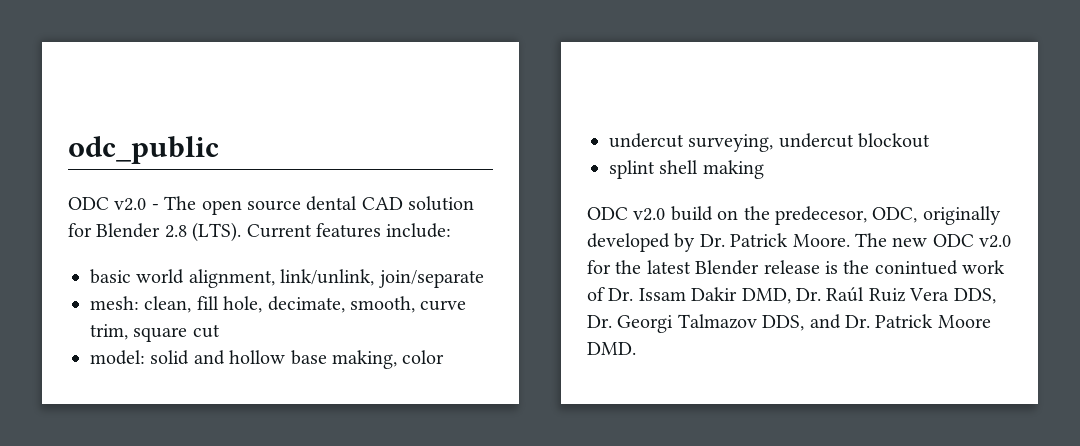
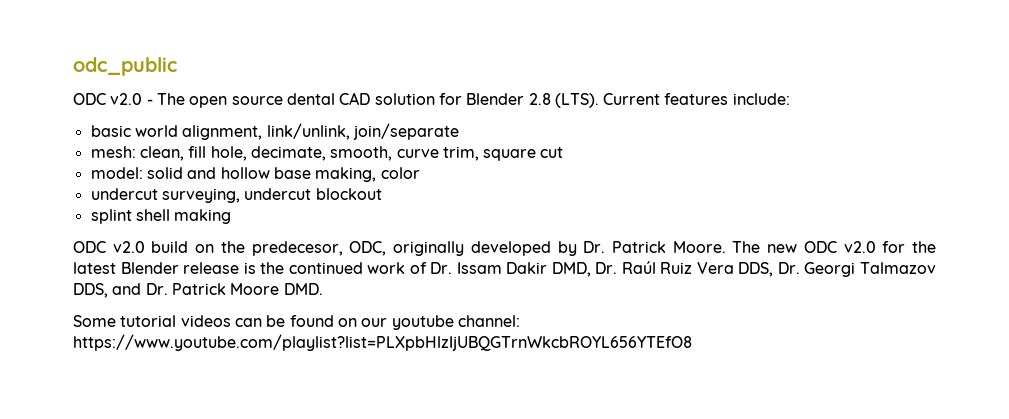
- The new ODC v2.0 for the latest Blender release is the conintued work of Dr. Issam Dakir DMD, Dr. Raúl Ruiz Vera DDS, Dr. Georgi Talmazov DDS, and Dr. Patrick Moore DMD.
+ The new ODC v2.0 for the latest Blender release is the continued work of Dr. Issam Dakir DMD, Dr. Raúl Ruiz Vera DDS, Dr. Georgi Talmazov DDS, and Dr. Patrick Moore DMD.
+ Some tutorial videos can be found on our youtube channel: https://www.youtube.com/playlist?list=PLXpbHlzIjUBQGTrnWkcbROYL656YTEfO8

